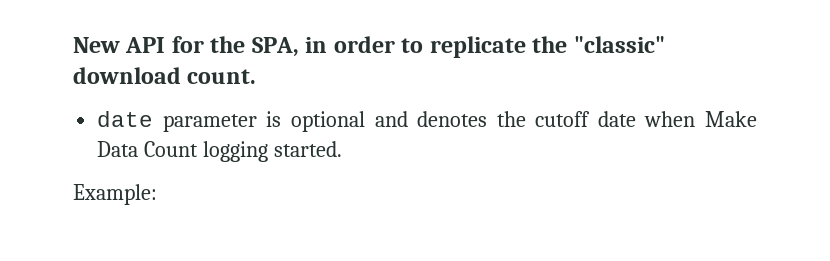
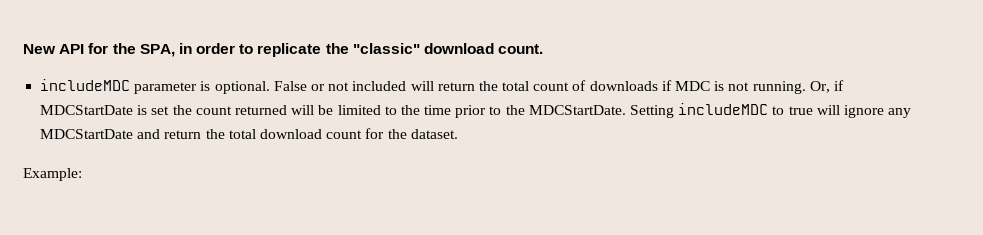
- date parameter is optional and denotes the cutoff date when Make Data Count logging started.
+ includeMDC parameter is optional. False or not included will return the total count of downloads if MDC is not running. Or, if MDCStartDate is set the count returned will be limited to the time prior to the MDCStartDate. Setting includeMDC to true will ignore any MDCStartDate and return the total download count for the dataset.

